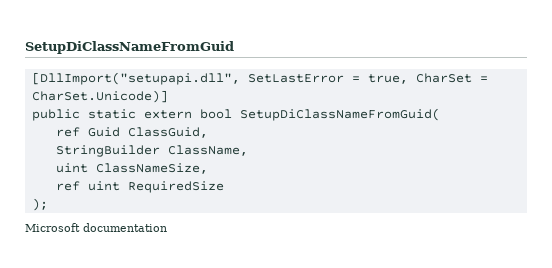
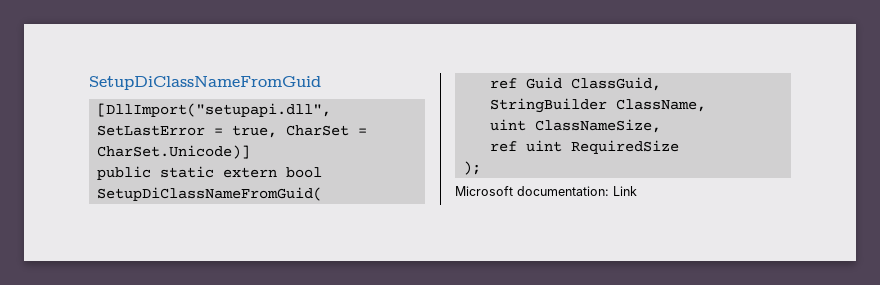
- Microsoft documentation
+ Microsoft documentation: Link

